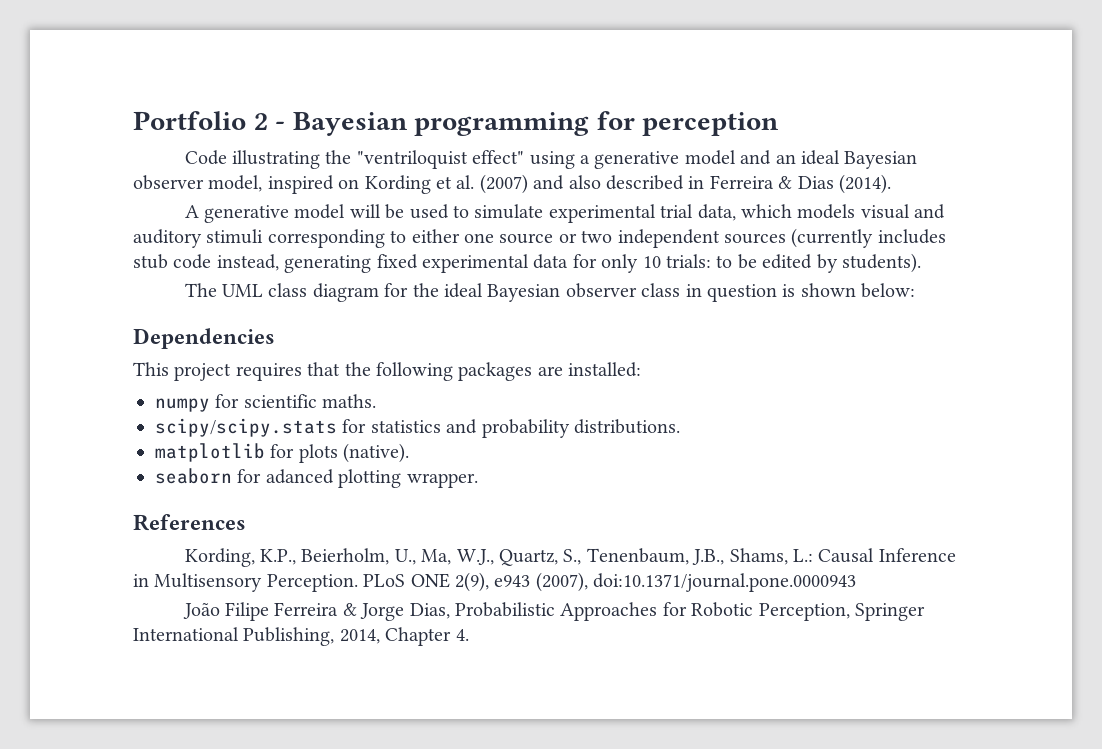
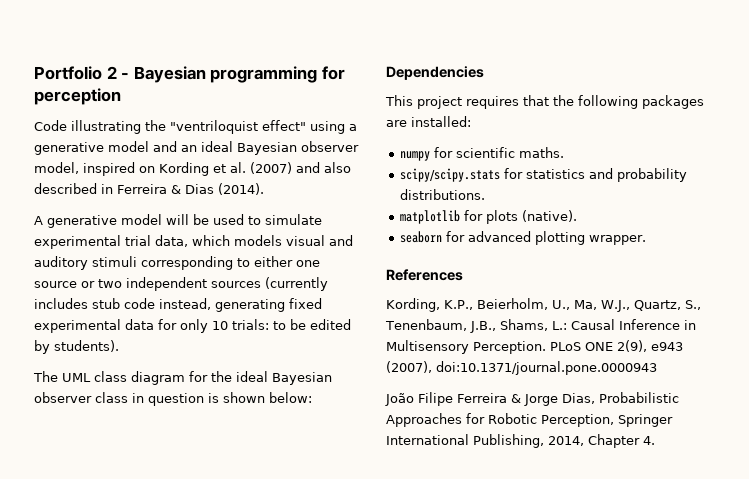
- seaborn for adanced plotting wrapper.
+ seaborn for advanced plotting wrapper.

